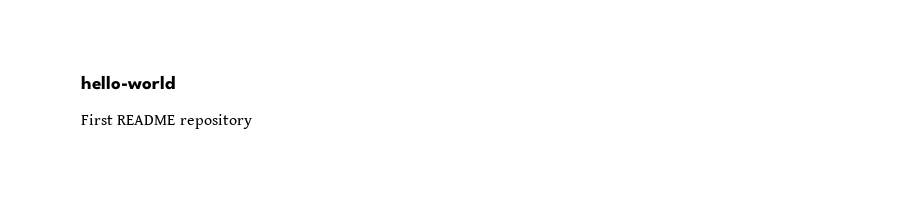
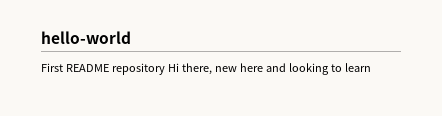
- First README repository
+ First README repository Hi there, new here and looking to learn

